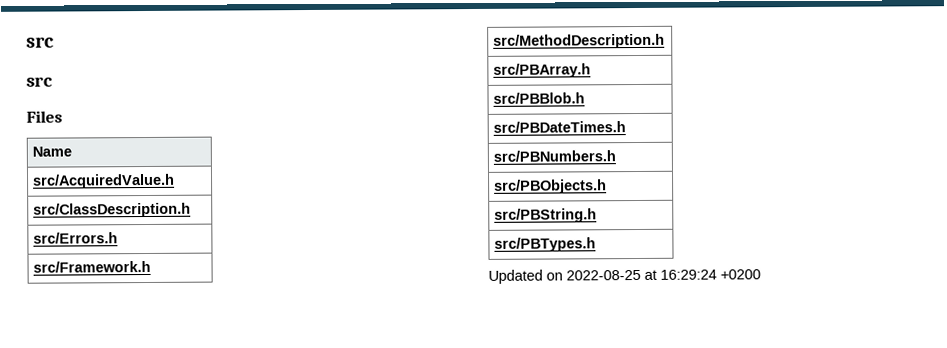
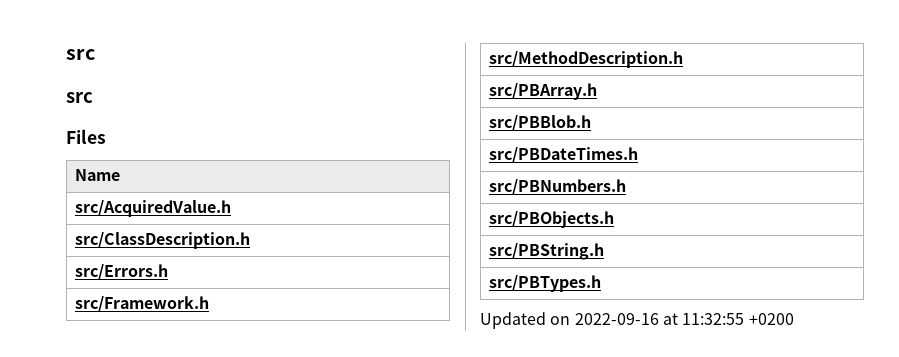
- Updated on 2022-08-25 at 16:29:24 +0200
+ Updated on 2022-09-16 at 11:32:55 +0200

